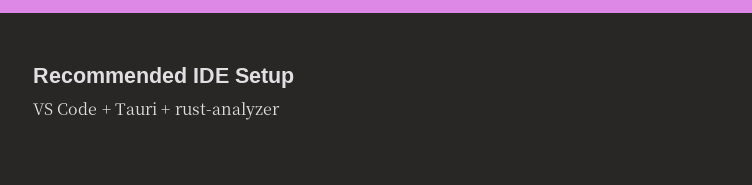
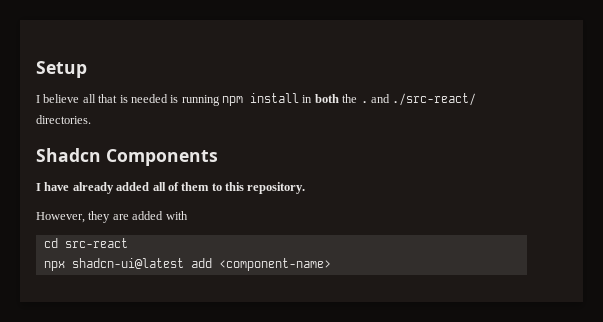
- Recommended IDE Setup
+ Setup
- VS Code + Tauri + rust-analyzer
+ I believe all that is needed is running npm install in both the . and ./src-react/ directories.
+ Shadcn Components
+ I have already added all of them to this repository.
+ However, they are added with
+ cd src-react
+ npx shadcn-ui@latest add <component-name>

